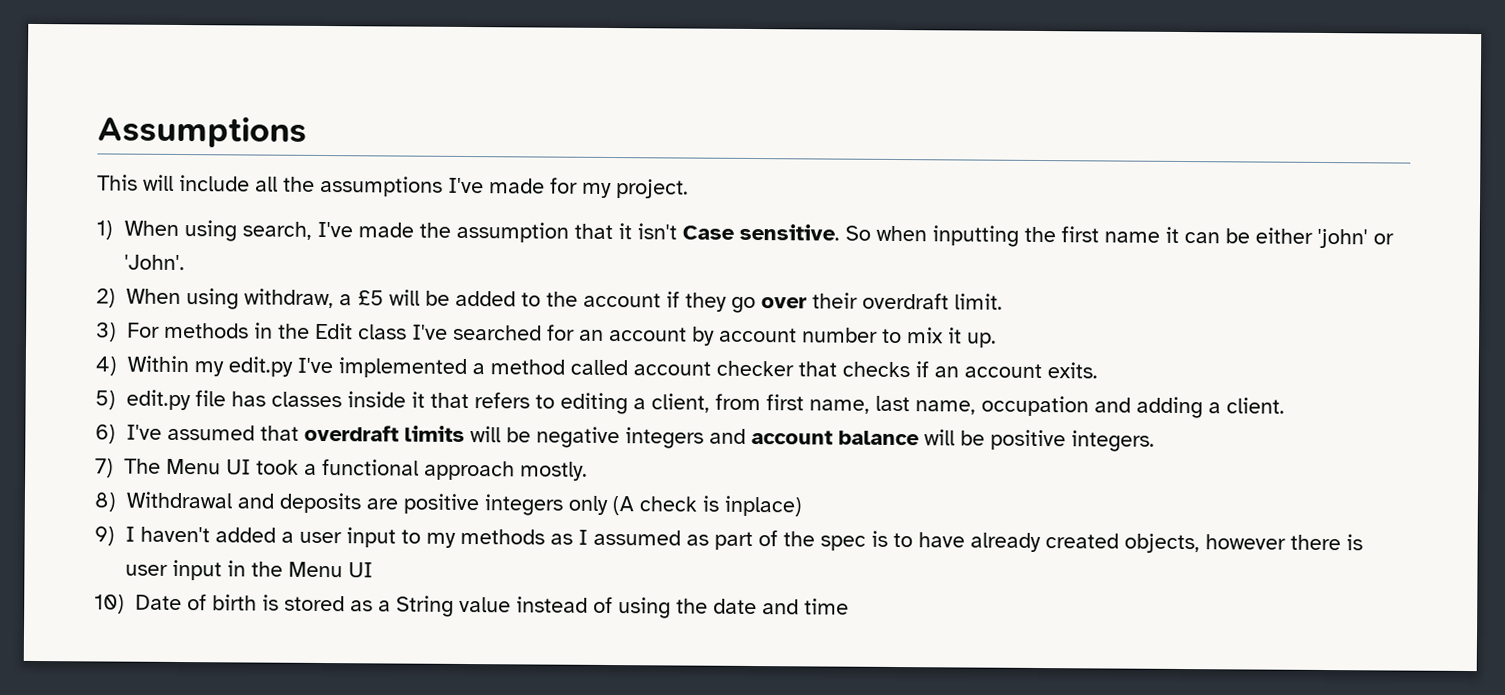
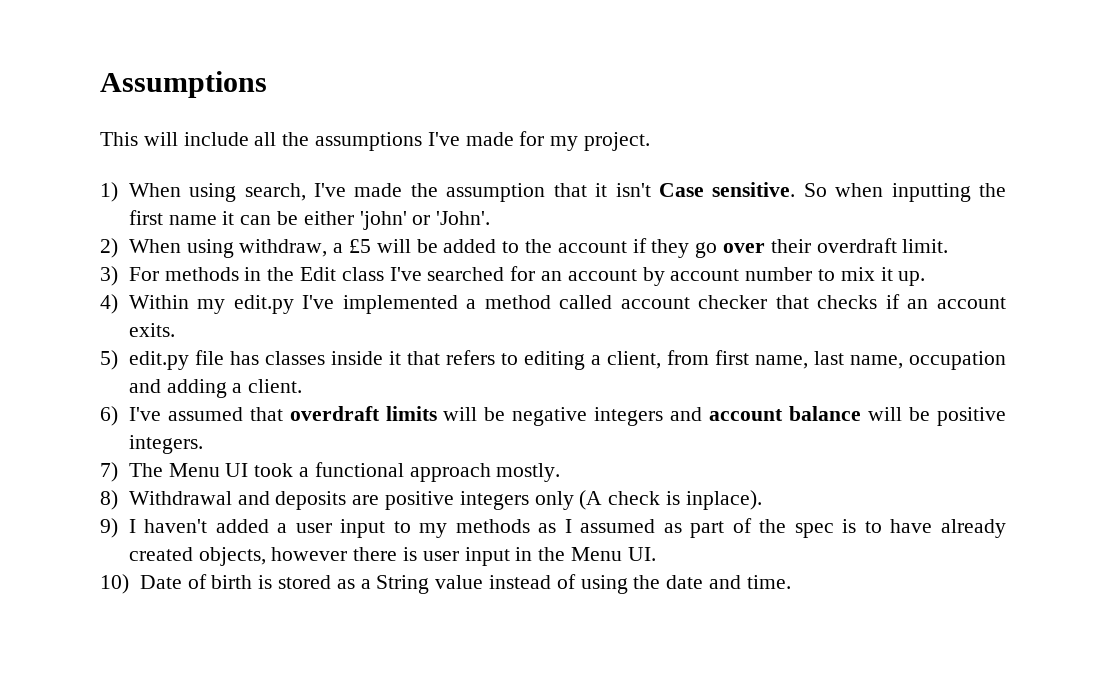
- 8) Withdrawal and deposits are positive integers only (A check is inplace)
+ 8) Withdrawal and deposits are positive integers only (A check is inplace).
- 9) I haven't added a user input to my methods as I assumed as part of the spec is to have already created objects, however there is user input in the Menu UI
+ 9) I haven't added a user input to my methods as I assumed as part of the spec is to have already created objects, however there is user input in the Menu UI.
- 10) Date of birth is stored as a String value instead of using the date and time
+ 10) Date of birth is stored as a String value instead of using the date and time.

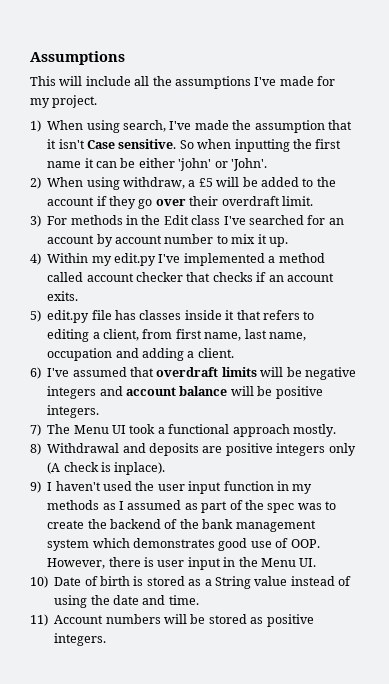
- 9) I haven't added a user input to my methods as I assumed as part of the spec is to have already created objects, however there is user input in the Menu UI.
+ 9) I haven't used the user input function in my methods as I assumed as part of the spec was to create the backend of the bank management system which demonstrates good use of OOP. However, there is user input in the Menu UI.
+ 11) Account numbers will be stored as positive integers.

